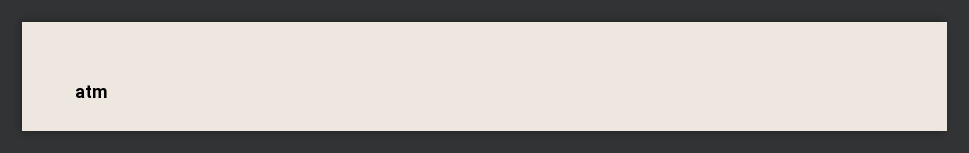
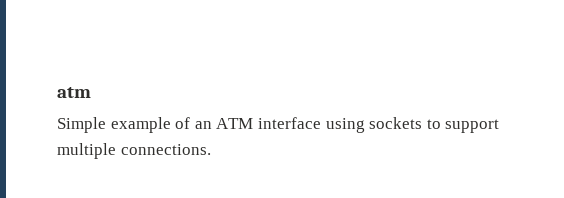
+ Simple example of an ATM interface using sockets to support multiple connections.

